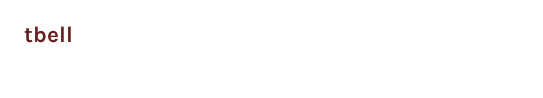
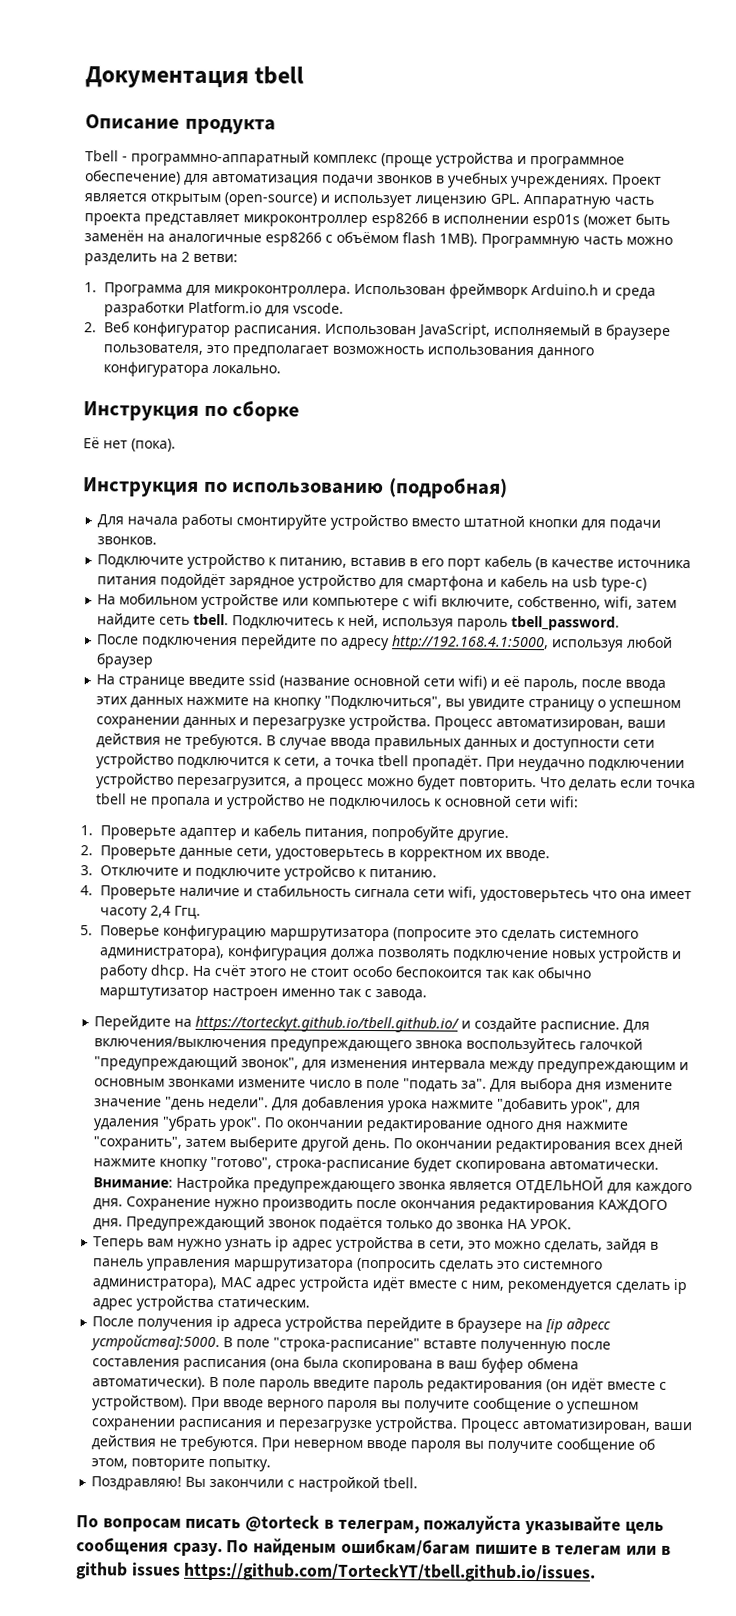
- tbell
+ Документация tbell
+ Описание продукта
+ Tbell - программно-аппаратный комплекс (проще устройства и программное обеспечение) для автоматизация подачи звонков в учебных учреждениях. Проект является открытым (open-source) и использует лицензию GPL. Аппаратную часть проекта представляет микроконтроллер esp8266 в исполнении esp01s (может быть заменён на аналогичные esp8266 с объёмом flash 1MB). Программную часть можно разделить на 2 ветви:
+ 1. Программа для микроконтроллера. Использован фреймворк Arduino.h и среда разработки Platform.io для vscode.
+ 2. Веб конфигуратор расписания. Использован JavaScript, исполняемый в браузере пользователя, это предполагает возможность использования данного конфигуратора локально.
+ Инструкция по сборке
+ Её нет (пока).
+ Инструкция по использованию (подробная)
+ Для начала работы смонтируйте устройство вместо штатной кнопки для подачи звонков.
+ Подключите устройство к питанию, вставив в его порт кабель (в качестве источника питания подойдёт зарядное устройство для смартфона и кабель на usb type-c)
+ На мобильном устройстве или компьютере с wifi включите, собственно, wifi, затем найдите сеть tbell. Подключитесь к ней, используя пароль tbell_password.
+ После подключения перейдите по адресу http://192.168.4.1:5000, используя любой браузер
+ На странице введите ssid (название основной сети wifi) и её пароль, после ввода этих данных нажмите на кнопку "Подключиться", вы увидите страницу о успешном сохранении данных и перезагрузке устройства. Процесс автоматизирован, ваши действия не требуются. В случае ввода правильных данных и доступности сети устройство подключится к сети, а точка tbell пропадёт. При неудачно подключении устройство перезагрузится, а процесс можно будет повторить. Что делать если точка tbell не пропала и устройство не подключилось к основной сети wifi:
+ 1. Проверьте адаптер и кабель питания, попробуйте другие.
+ 2. Проверьте данные сети, удостоверьтесь в корректном их вводе.
+ 3. Отключите и подключите устройсво к питанию.
+ 4. Проверьте наличие и стабильность сигнала сети wifi, удостоверьтесь что она имеет часоту 2,4 Ггц.
+ 5. Поверье конфигурацию маршрутизатора (попросите это сделать системного администратора), конфигурация должа позволять подключение новых устройств и работу dhcp. На счёт этого не стоит особо беспокоится так как обычно марштутизатор настроен именно так с завода.
+ Перейдите на https://torteckyt.github.io/tbell.github.io/ и создайте расписние. Для включения/выключения предупреждающего звнока воспользуйтесь галочкой "предупреждающий звонок", для изменения интервала между предупреждающим и основным звонками измените число в поле "подать за". Для выбора дня измените значение "день недели". Для добавления урока нажмите "добавить урок", для удаления "убрать урок". По окончании редактирование одного дня нажмите "сохранить", затем выберите другой день. По окончании редактирования всех дней нажмите кнопку "готово", строка-расписание будет скопирована автоматически. Внимание: Настройка предупреждающего звонка является ОТДЕЛЬНОЙ для каждого дня. Сохранение нужно производить после окончания редактирования КАЖДОГО дня. Предупреждающий звонок подаётся только до звонка НА УРОК.
+ Теперь вам нужно узнать ip адрес устройства в сети, это можно сделать, зайдя в панель управления маршрутизатора (попросить сделать это системного администратора), MAC адрес устройста идёт вместе с ним, рекомендуется сделать ip адрес устройства статическим.
+ После получения ip адреса устройства перейдите в браузере на [ip адресс устройства]:5000. В поле "строка-расписание" вставте полученную после составления расписания (она была скопирована в ваш буфер обмена автоматически). В поле пароль введите пароль редактирования (он идёт вместе с устройством). При вводе верного пароля вы получите сообщение о успешном сохранении расписания и перезагрузке устройства. Процесс автоматизирован, ваши действия не требуются. При неверном вводе пароля вы получите сообщение об этом, повторите попытку.
+ Поздравляю! Вы закончили с настройкой tbell.
+ По вопросам писать @torteck в телеграм, пожалуйста указывайте цель сообщения сразу. По найденым ошибкам/багам пишите в телегам или в github issues https://github.com/TorteckYT/tbell.github.io/issues.

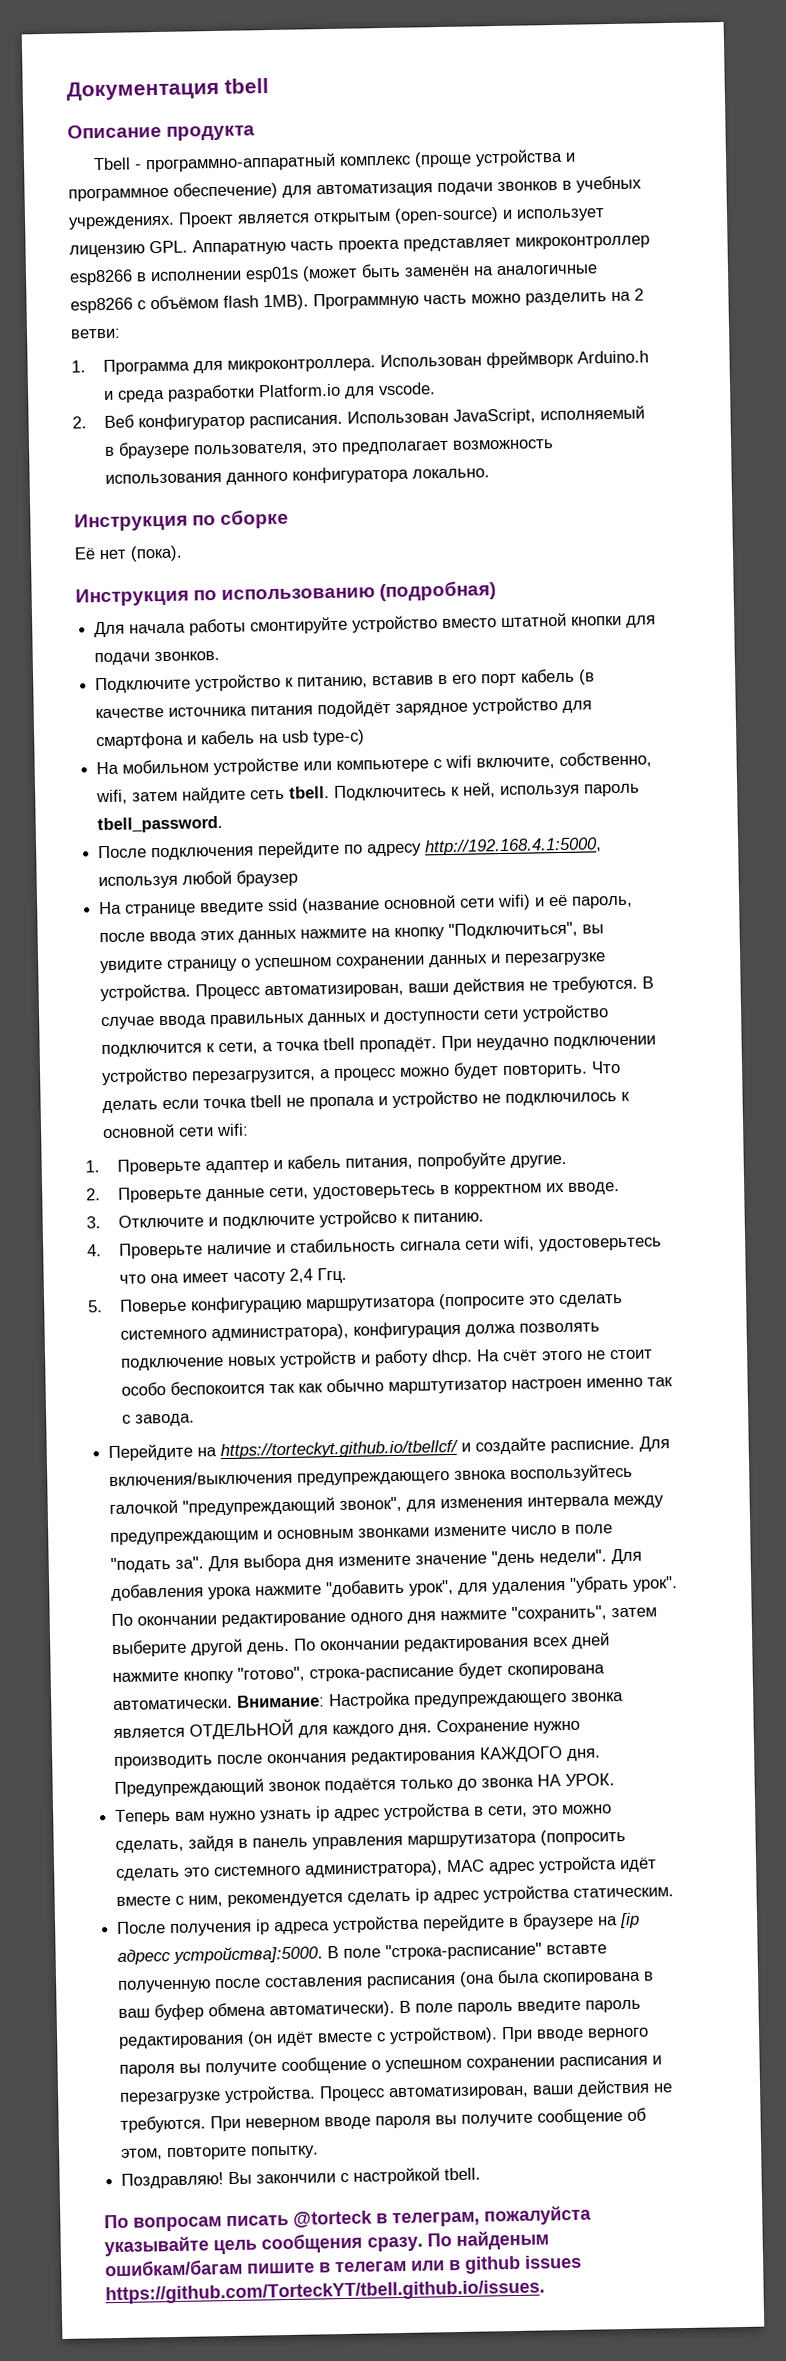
- Перейдите на https://torteckyt.github.io/tbell.github.io/ и создайте расписние.
+ Перейдите на https://torteckyt.github.io/tbellcf/ и создайте расписние.

